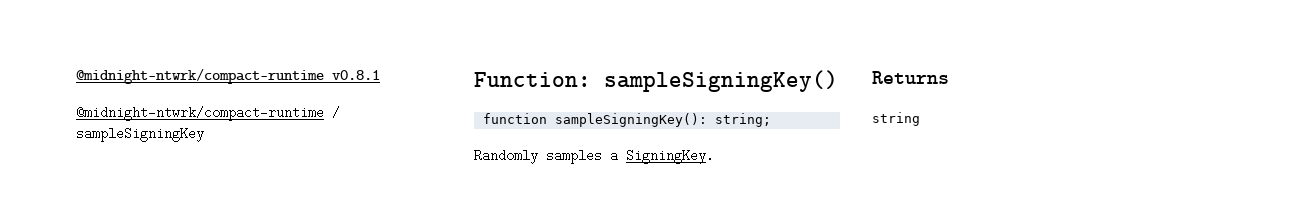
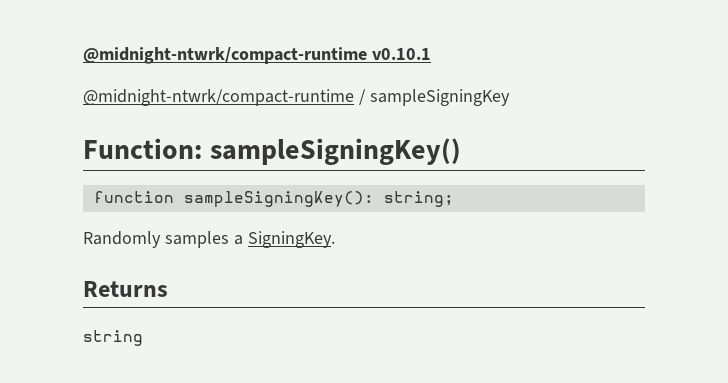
- @midnight-ntwrk/compact-runtime v0.8.1
+ @midnight-ntwrk/compact-runtime v0.10.1

